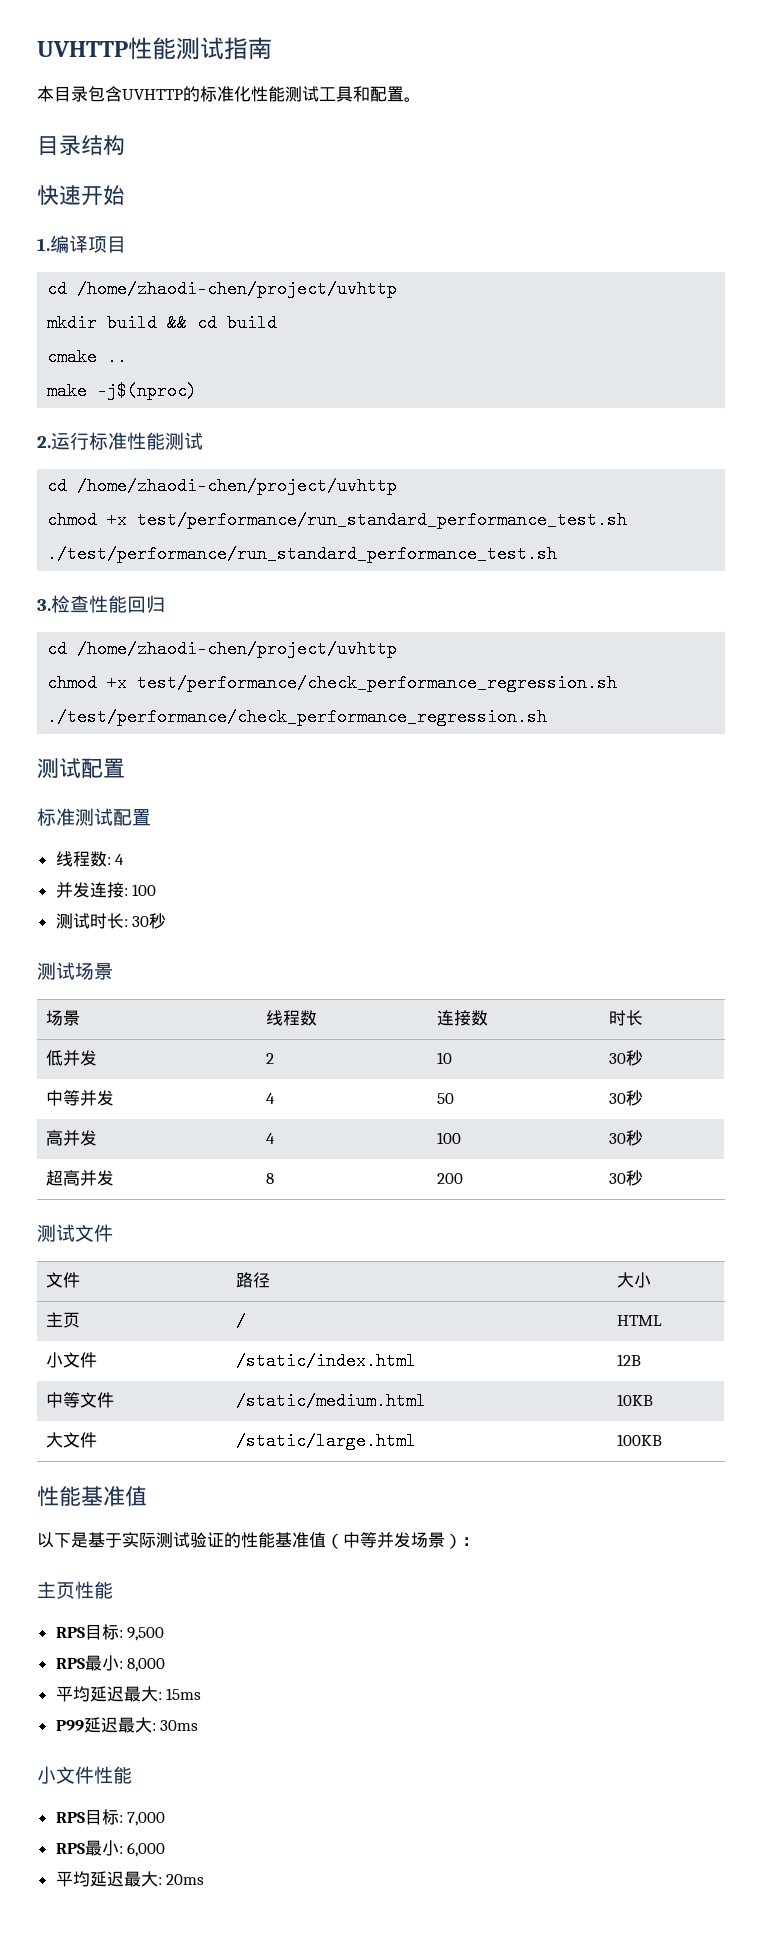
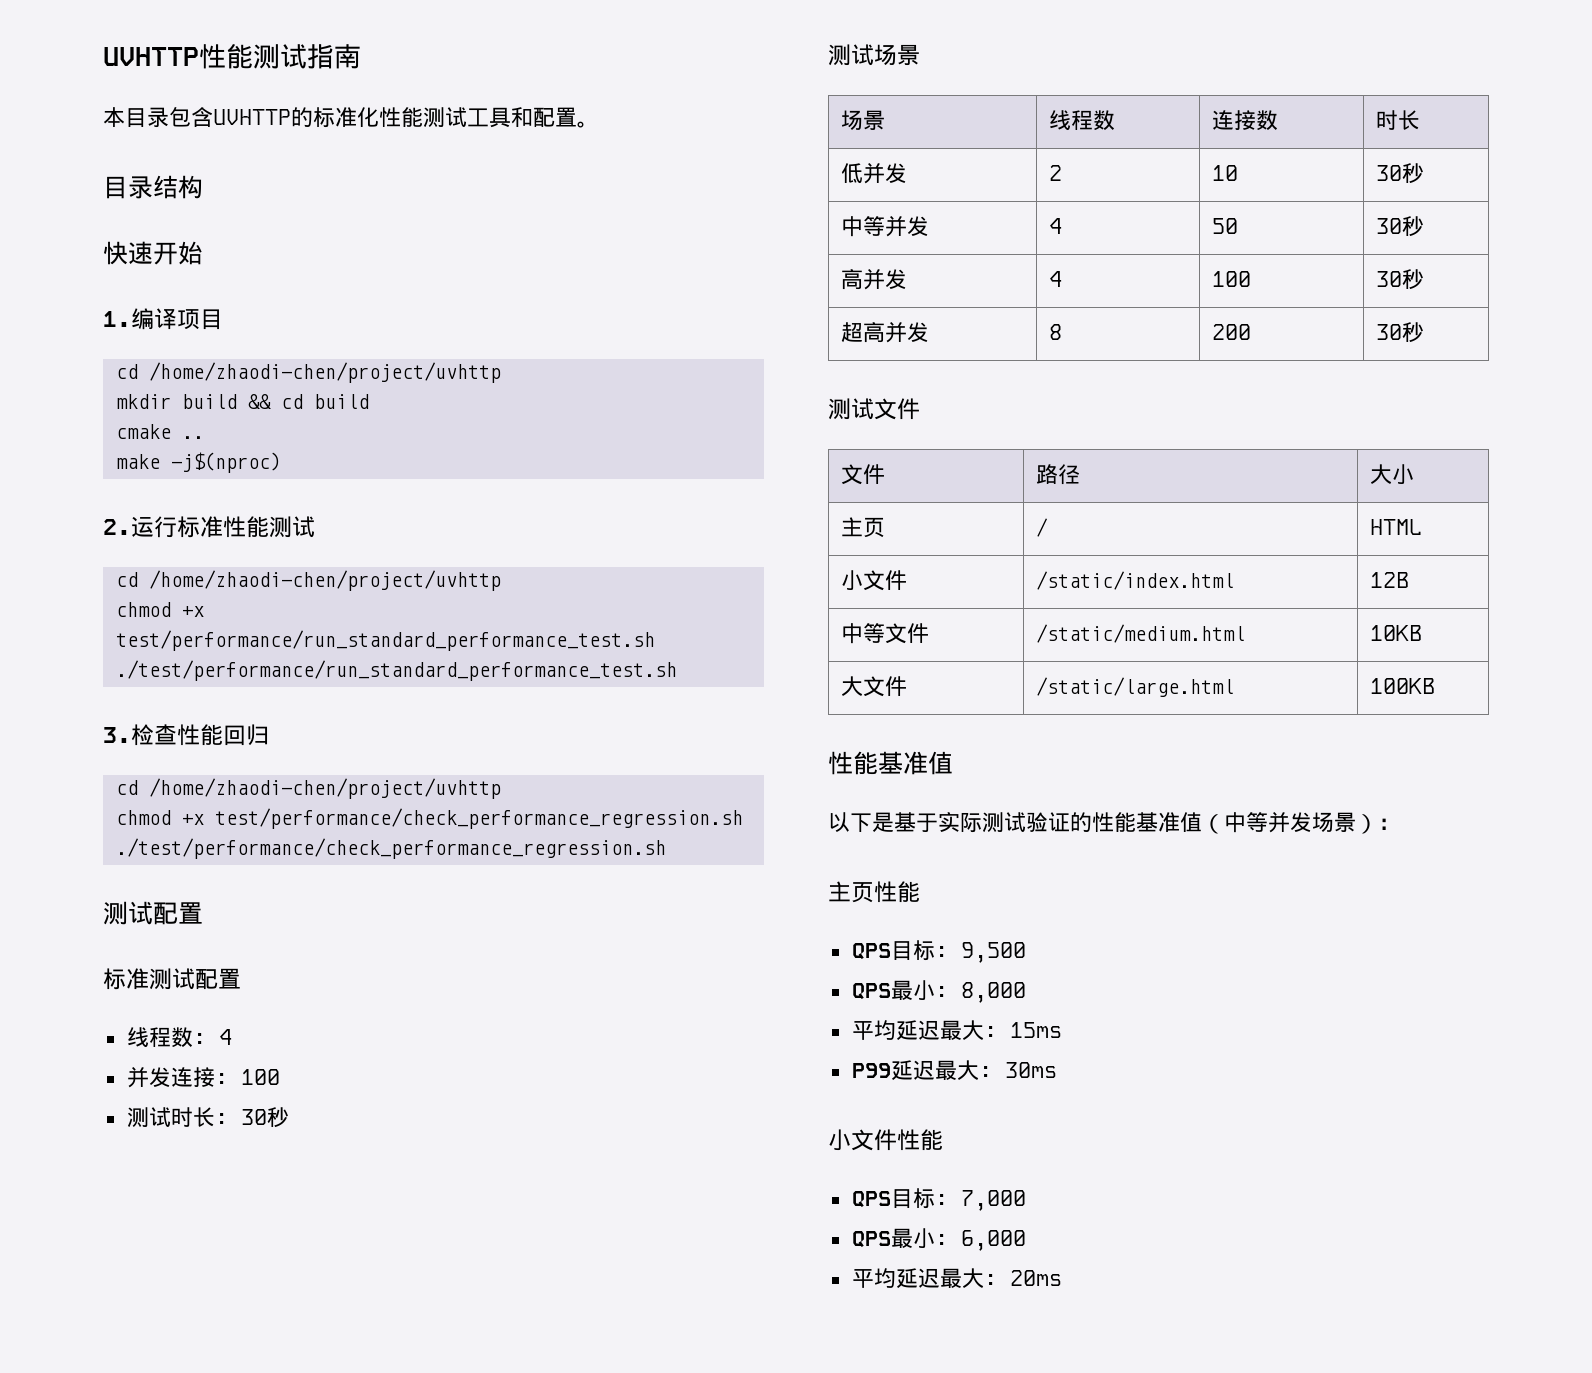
- RPS目标: 9,500
+ QPS目标: 9,500
- RPS最小: 8,000
+ QPS最小: 8,000
- RPS目标: 7,000
+ QPS目标: 7,000
- RPS最小: 6,000
+ QPS最小: 6,000

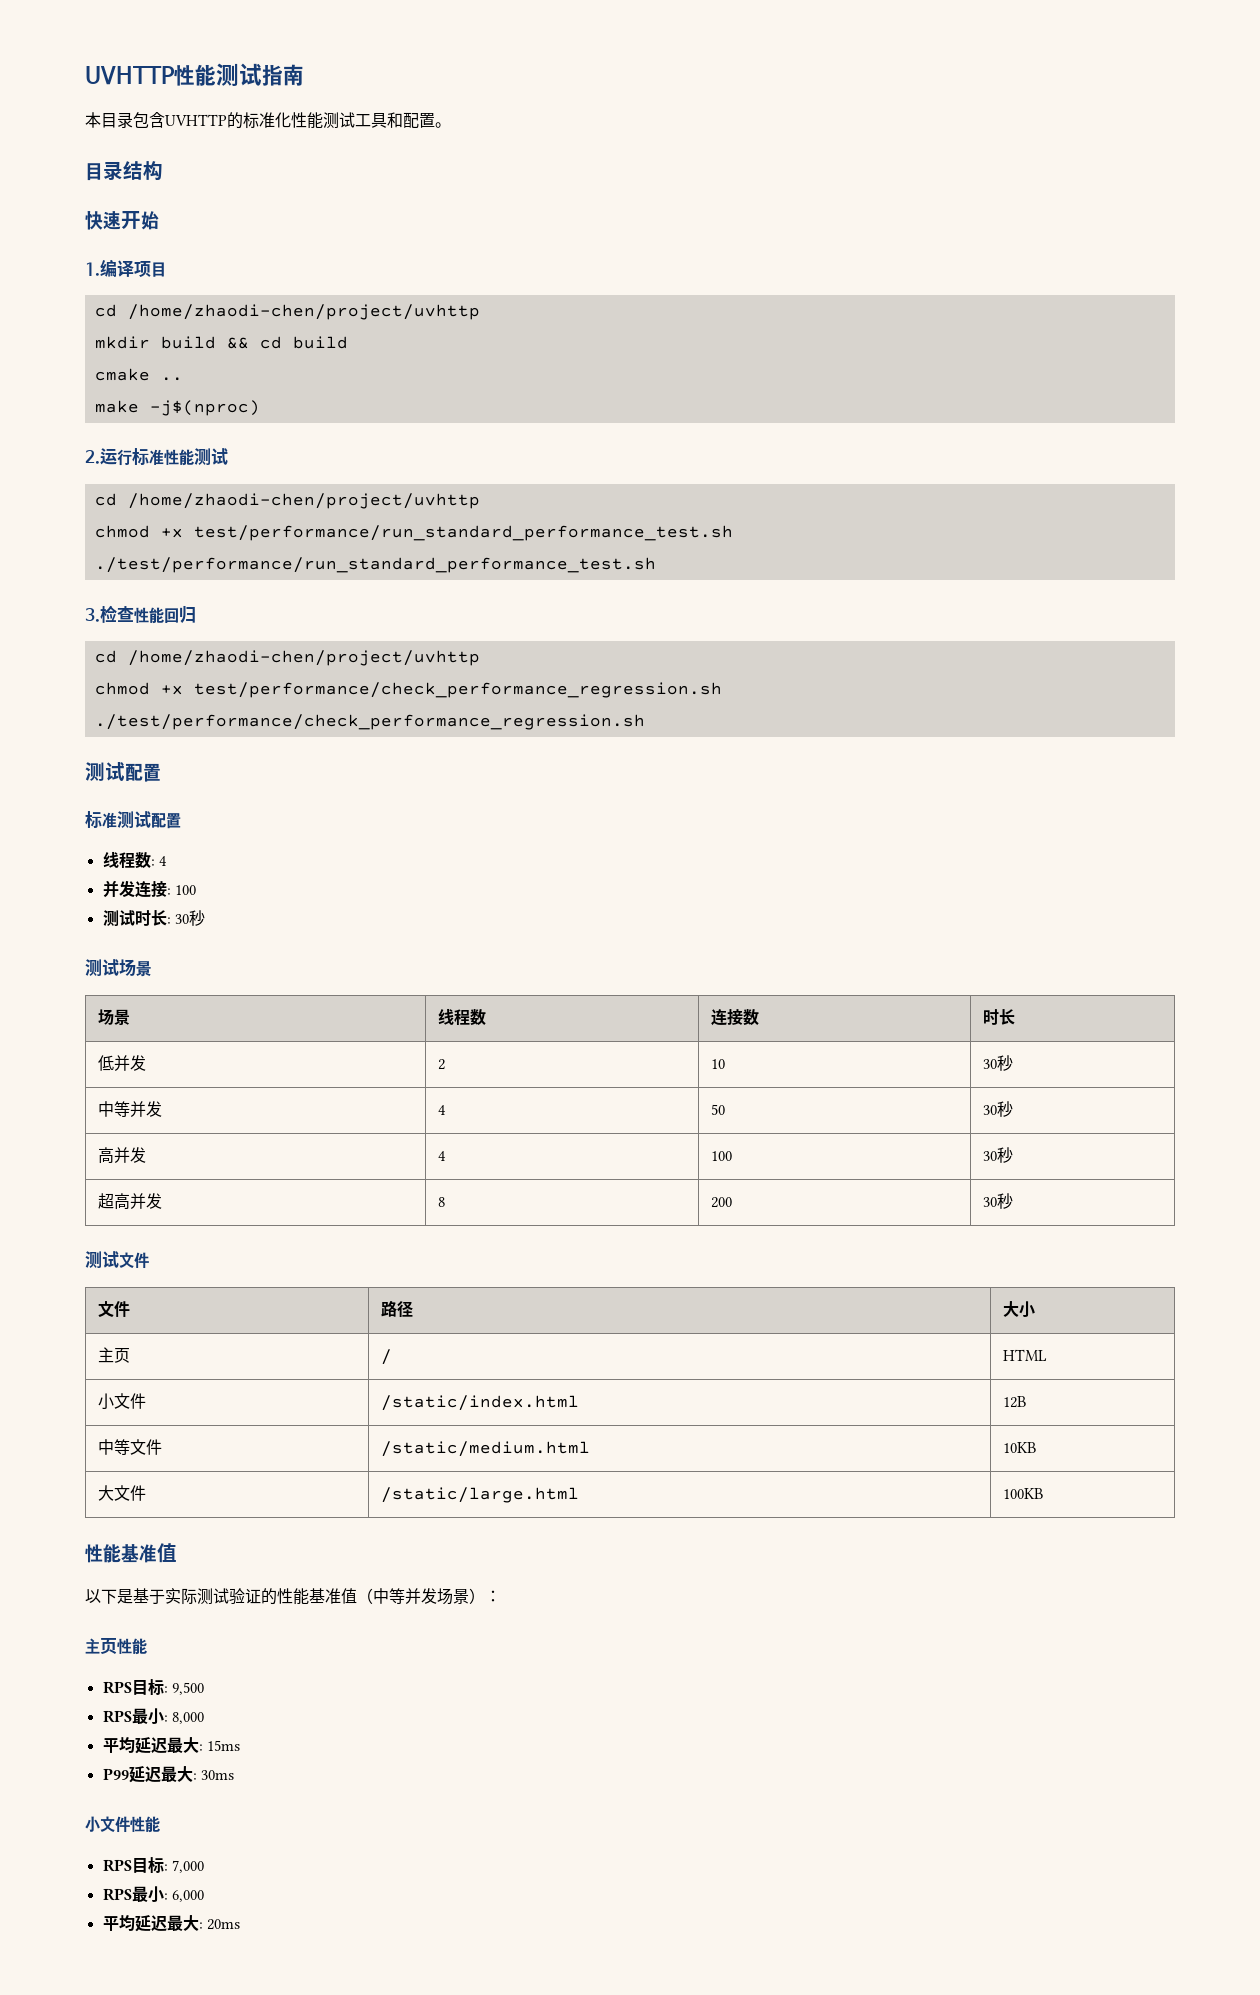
- QPS目标: 9,500
+ RPS目标: 9,500
- QPS最小: 8,000
+ RPS最小: 8,000
- QPS目标: 7,000
+ RPS目标: 7,000
- QPS最小: 6,000
+ RPS最小: 6,000

